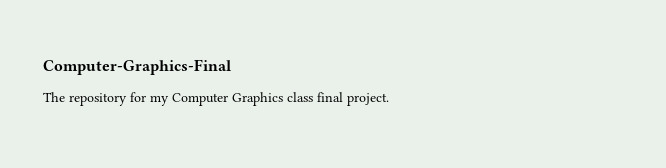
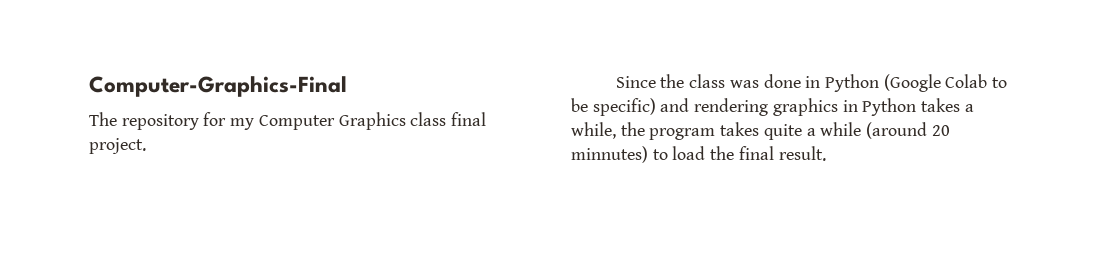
+ Since the class was done in Python (Google Colab to be specific) and rendering graphics in Python takes a while, the program takes quite a while (around 20 minnutes) to load the final result.

